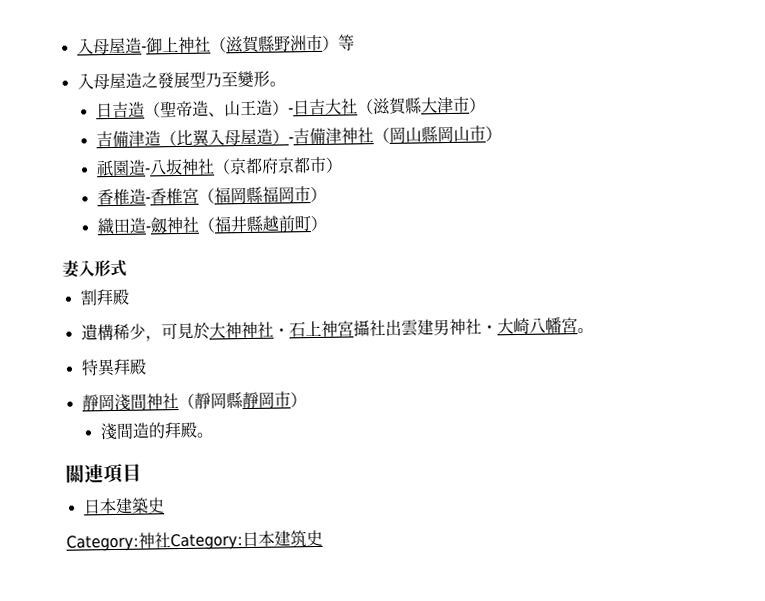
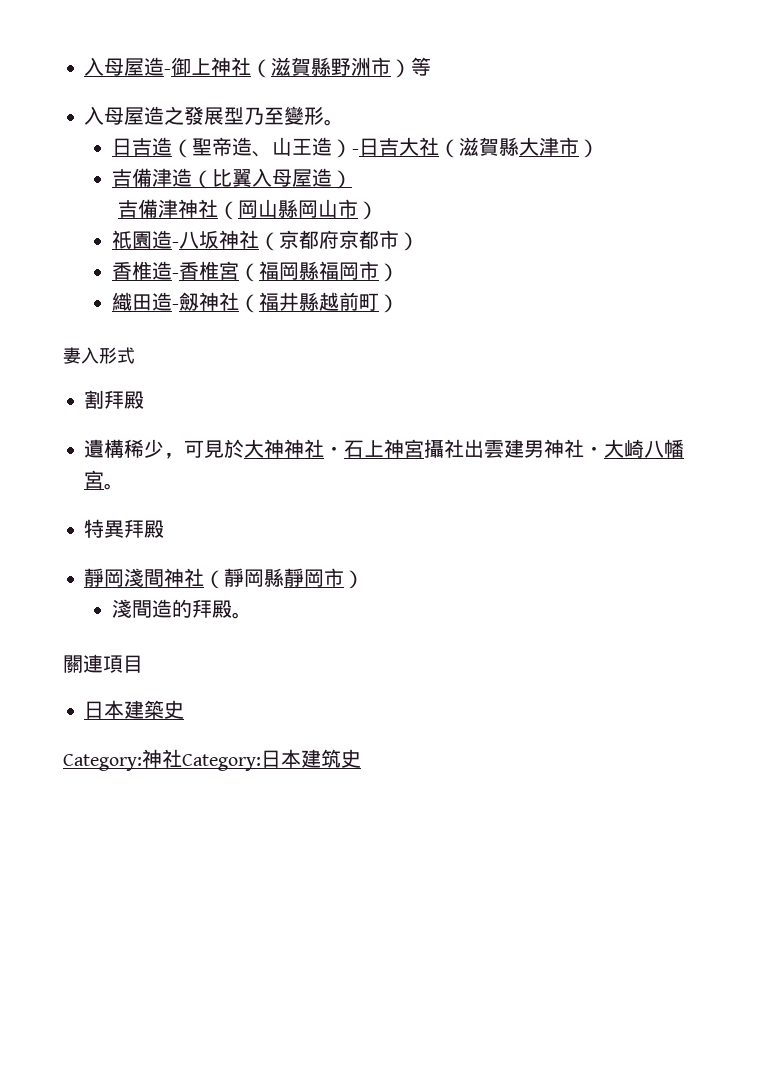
- 吉備津造（比翼入母屋造）-吉備津神社（岡山縣岡山市）
+ 吉備津造（比翼入母屋造）
+ 吉備津神社（岡山縣岡山市）

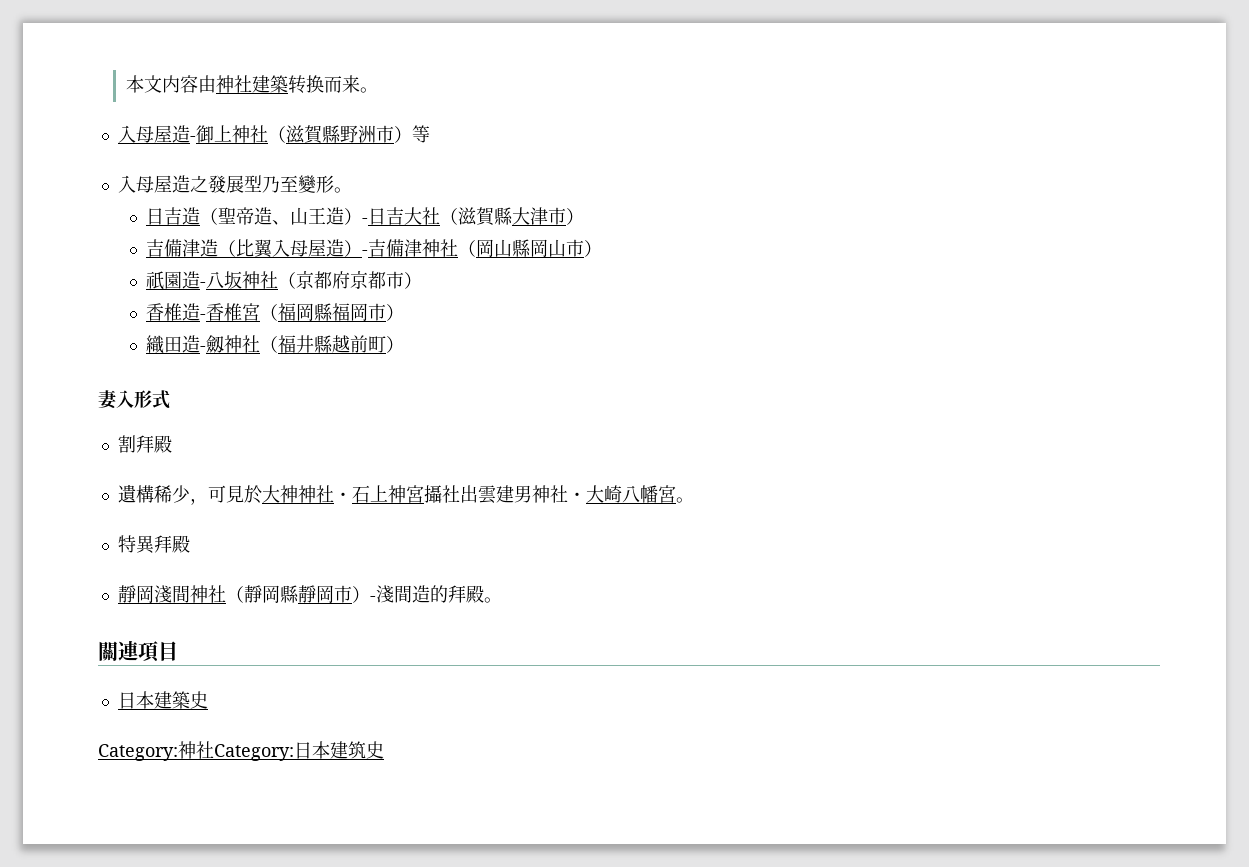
+ 本文内容由神社建築转换而来。
- 吉備津造（比翼入母屋造）
- 吉備津神社（岡山縣岡山市）
+ 吉備津造（比翼入母屋造）-吉備津神社（岡山縣岡山市）
- 靜岡淺間神社（靜岡縣靜岡市）
- 淺間造的拜殿。
+ 靜岡淺間神社（靜岡縣靜岡市）-淺間造的拜殿。

